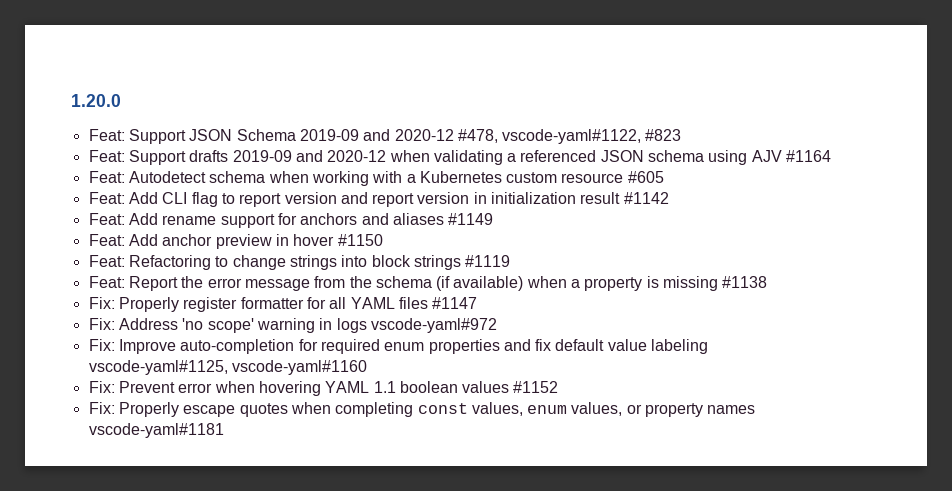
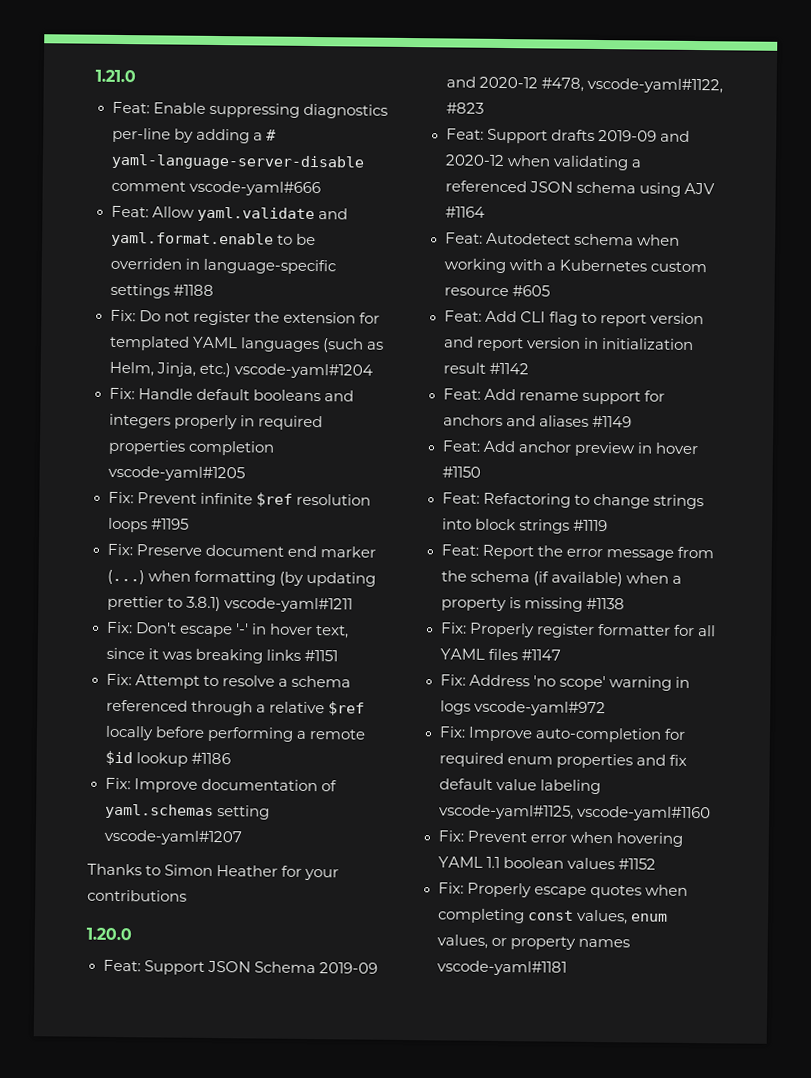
+ 1.21.0
+ Feat: Enable suppressing diagnostics per-line by adding a # yaml-language-server-disable comment vscode-yaml#666
+ Feat: Allow yaml.validate and yaml.format.enable to be overriden in language-specific settings #1188
+ Fix: Do not register the extension for templated YAML languages (such as Helm, Jinja, etc.) vscode-yaml#1204
+ Fix: Handle default booleans and integers properly in required properties completion vscode-yaml#1205
+ Fix: Prevent infinite $ref resolution loops #1195
+ Fix: Preserve document end marker (...) when formatting (by updating prettier to 3.8.1) vscode-yaml#1211
+ Fix: Don't escape '-' in hover text, since it was breaking links #1151
+ Fix: Attempt to resolve a schema referenced through a relative $ref locally before performing a remote $id lookup #1186
+ Fix: Improve documentation of yaml.schemas setting vscode-yaml#1207
+ Thanks to Simon Heather for your contributions

